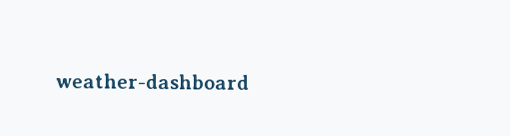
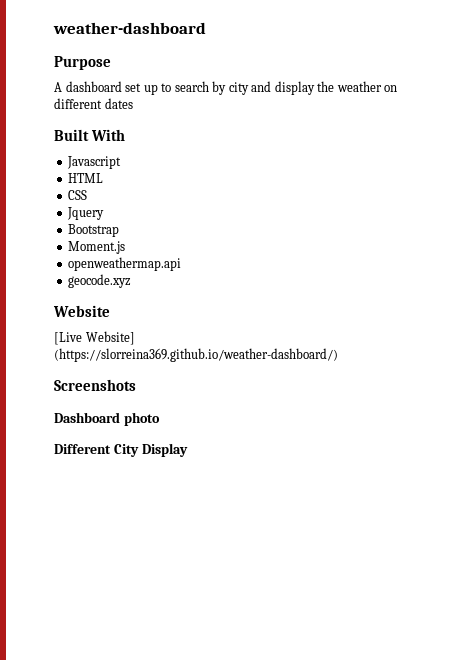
+ Purpose
+ A dashboard set up to search by city and display the weather on different dates
+ Built With
+ Javascript
+ HTML
+ CSS
+ Jquery
+ Bootstrap
+ Moment.js
+ openweathermap.api
+ geocode.xyz
+ Website
+ [Live Website] (https://slorreina369.github.io/weather-dashboard/)
+ Screenshots
+ Dashboard photo
+ Different City Display

